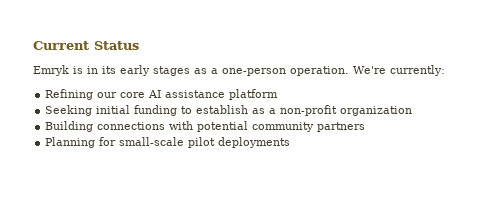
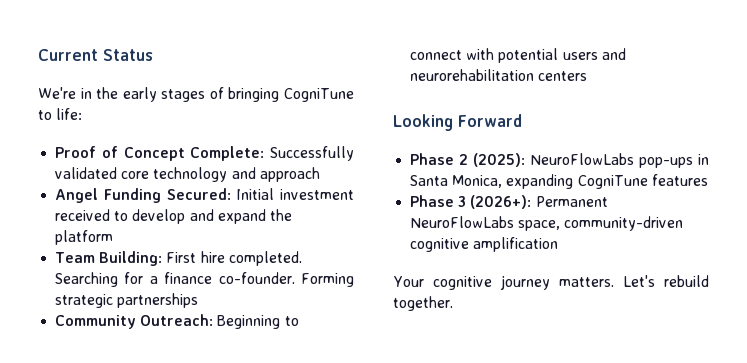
- Emryk is in its early stages as a one-person operation. We're currently:
- Refining our core AI assistance platform
- Seeking initial funding to establish as a non-profit organization
- Building connections with potential community partners
- Planning for small-scale pilot deployments
+ We're in the early stages of bringing CogniTune to life:
+ Proof of Concept Complete: Successfully validated core technology and approach
+ Angel Funding Secured: Initial investment received to develop and expand the platform
+ Team Building: First hire completed. Searching for a finance co-founder. Forming strategic partnerships
+ Community Outreach: Beginning to connect with potential users and neurorehabilitation centers
+ Looking Forward
+ Phase 2 (2025): NeuroFlowLabs pop-ups in Santa Monica, expanding CogniTune features
+ Phase 3 (2026+): Permanent NeuroFlowLabs space, community-driven cognitive amplification
+ Your cognitive journey matters. Let's rebuild together.

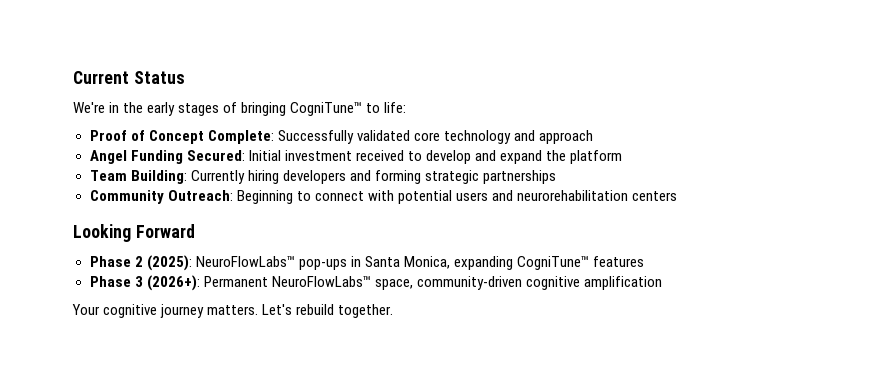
- We're in the early stages of bringing CogniTune to life:
+ We're in the early stages of bringing CogniTune™ to life:
- Team Building: First hire completed. Searching for a finance co-founder. Forming strategic partnerships
+ Team Building: Currently hiring developers and forming strategic partnerships
- Phase 2 (2025): NeuroFlowLabs pop-ups in Santa Monica, expanding CogniTune features
+ Phase 2 (2025): NeuroFlowLabs™ pop-ups in Santa Monica, expanding CogniTune™ features
- Phase 3 (2026+): Permanent NeuroFlowLabs space, community-driven cognitive amplification
+ Phase 3 (2026+): Permanent NeuroFlowLabs™ space, community-driven cognitive amplification

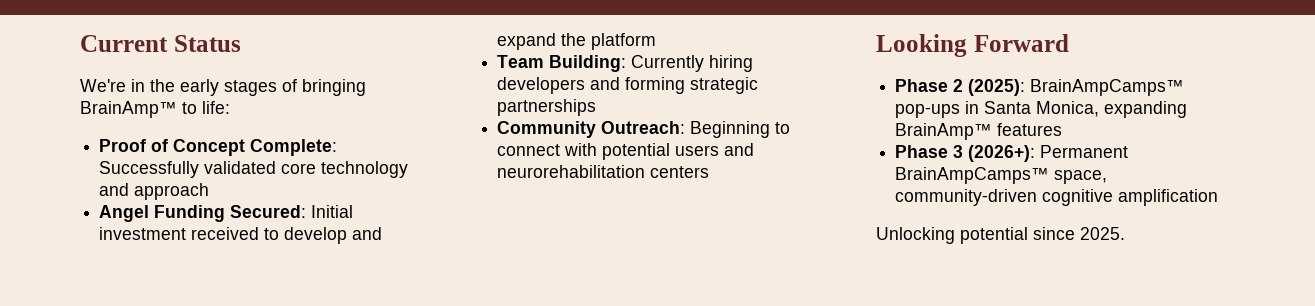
- We're in the early stages of bringing CogniTune™ to life:
+ We're in the early stages of bringing BrainAmp™ to life:
- Phase 2 (2025): NeuroFlowLabs™ pop-ups in Santa Monica, expanding CogniTune™ features
+ Phase 2 (2025): BrainAmpCamps™ pop-ups in Santa Monica, expanding BrainAmp™ features
- Phase 3 (2026+): Permanent NeuroFlowLabs™ space, community-driven cognitive amplification
+ Phase 3 (2026+): Permanent BrainAmpCamps™ space, community-driven cognitive amplification
- Your cognitive journey matters. Let's rebuild together.
+ Unlocking potential since 2025.

